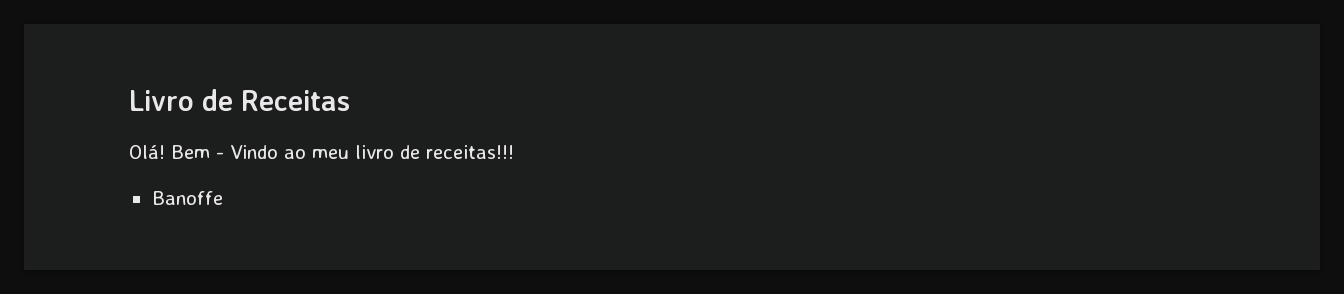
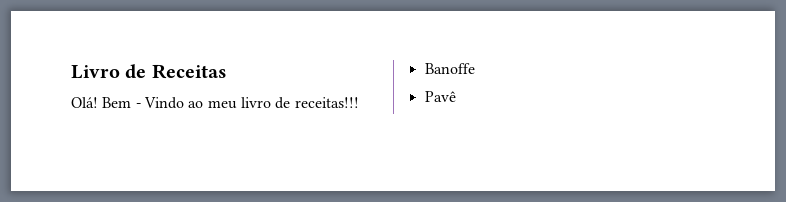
+ Pavê

